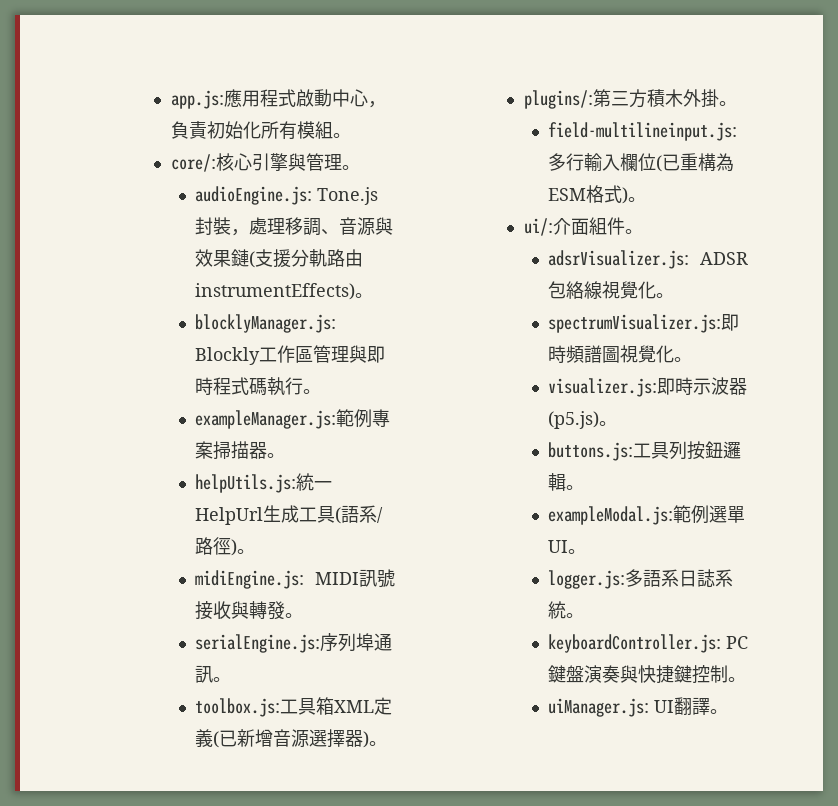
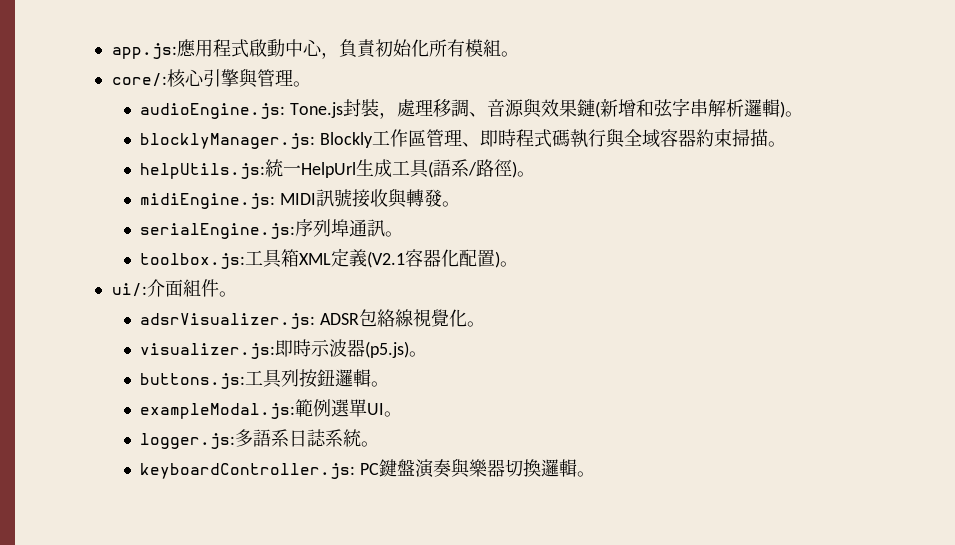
- audioEngine.js: Tone.js封裝，處理移調、音源與效果鏈(支援分軌路由instrumentEffects)。
+ audioEngine.js: Tone.js封裝，處理移調、音源與效果鏈(新增和弦字串解析邏輯)。
- blocklyManager.js: Blockly工作區管理與即時程式碼執行。
- exampleManager.js:範例專案掃描器。
+ blocklyManager.js: Blockly工作區管理、即時程式碼執行與全域容器約束掃描。
- toolbox.js:工具箱XML定義(已新增音源選擇器)。
- plugins/:第三方積木外掛。
- field-multilineinput.js:多行輸入欄位(已重構為ESM格式)。
+ toolbox.js:工具箱XML定義(V2.1容器化配置)。
- spectrumVisualizer.js:即時頻譜圖視覺化。
- keyboardController.js: PC鍵盤演奏與快捷鍵控制。
- uiManager.js: UI翻譯。
+ keyboardController.js: PC鍵盤演奏與樂器切換邏輯。

